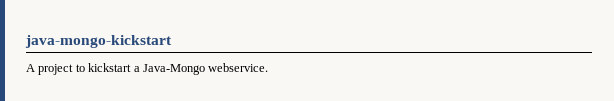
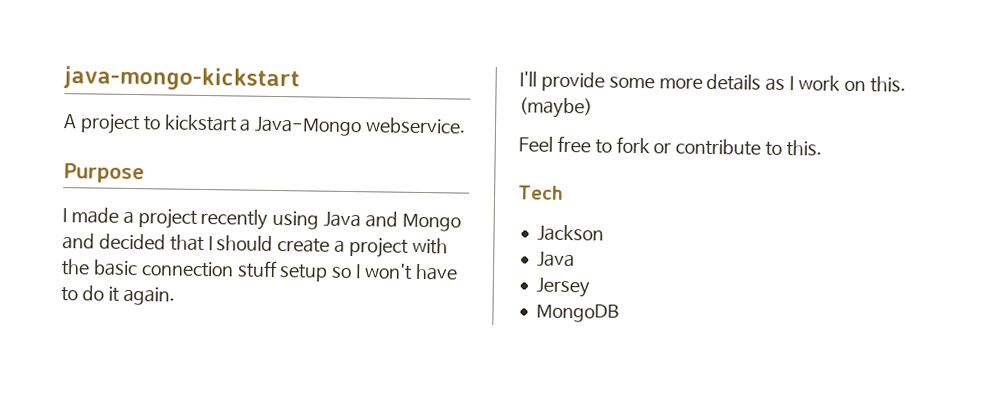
+ Purpose
+ I made a project recently using Java and Mongo and decided that I should create a project with the basic connection stuff setup so I won't have to do it again.
+ I'll provide some more details as I work on this. (maybe)
+ Feel free to fork or contribute to this.
+ Tech
+ Jackson
+ Java
+ Jersey
+ MongoDB

